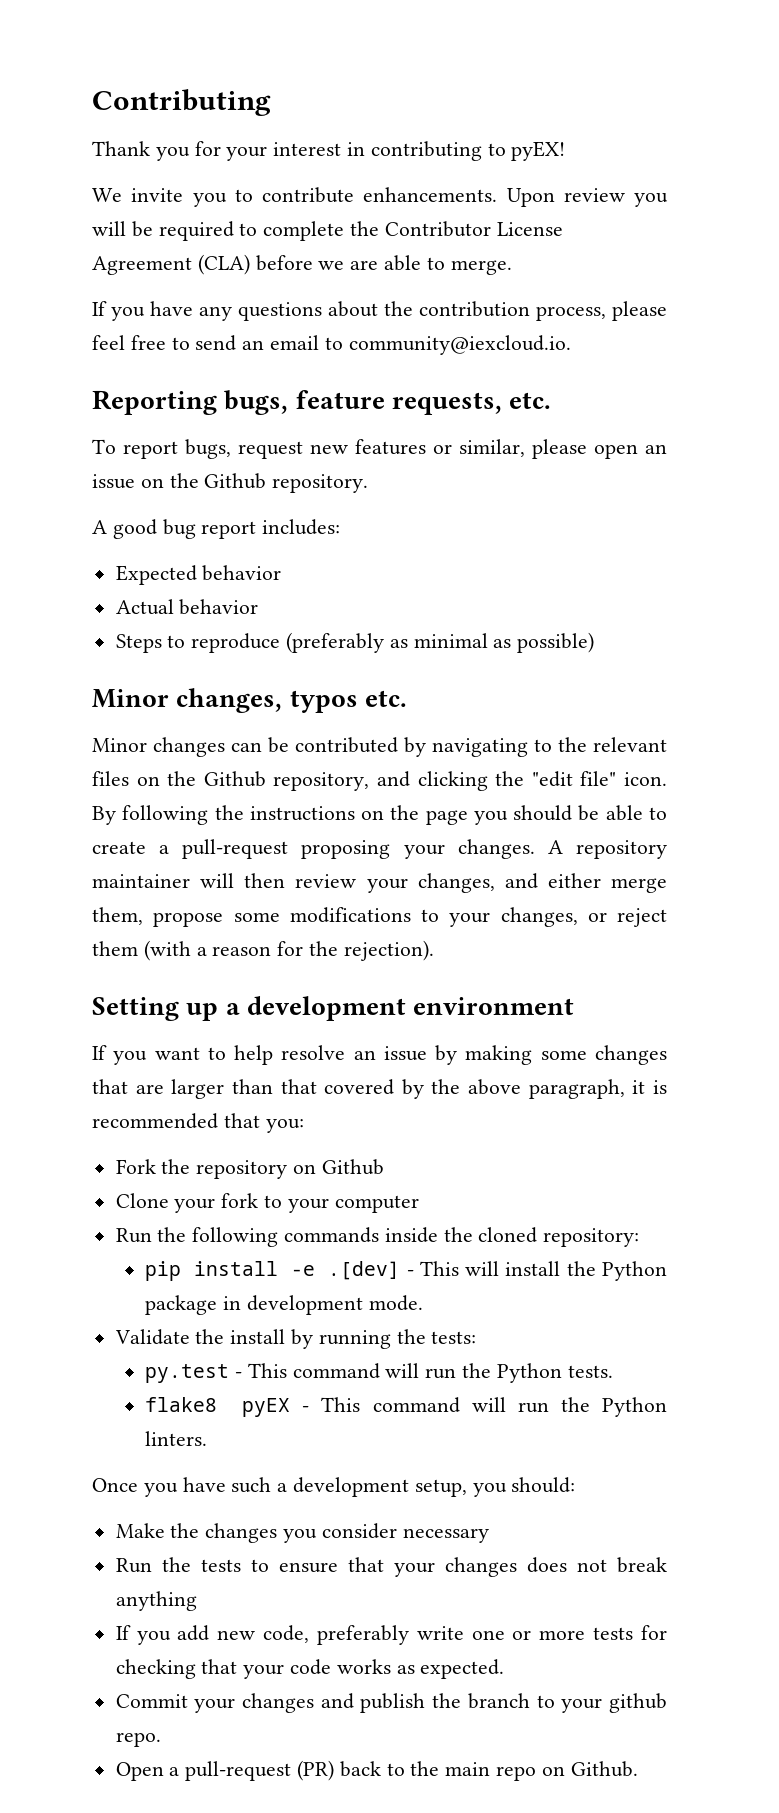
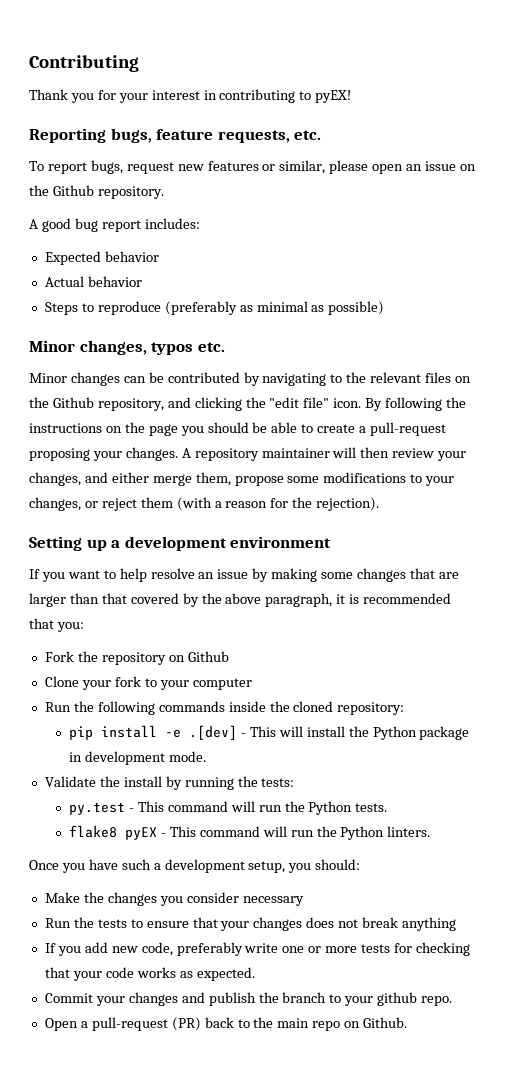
- We invite you to contribute enhancements. Upon review you will be required to complete the Contributor License Agreement (CLA) before we are able to merge.
- If you have any questions about the contribution process, please feel free to send an email to community@iexcloud.io.

